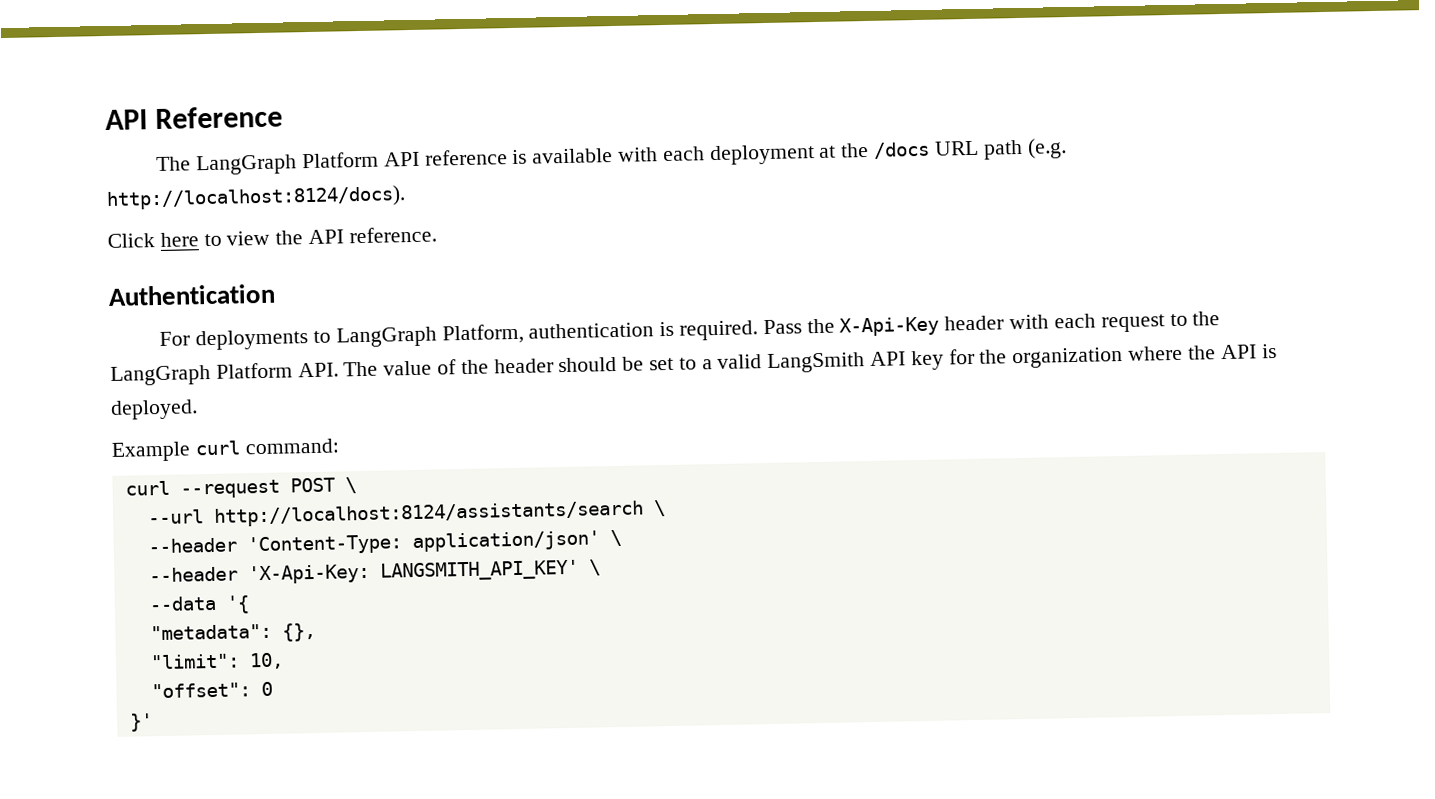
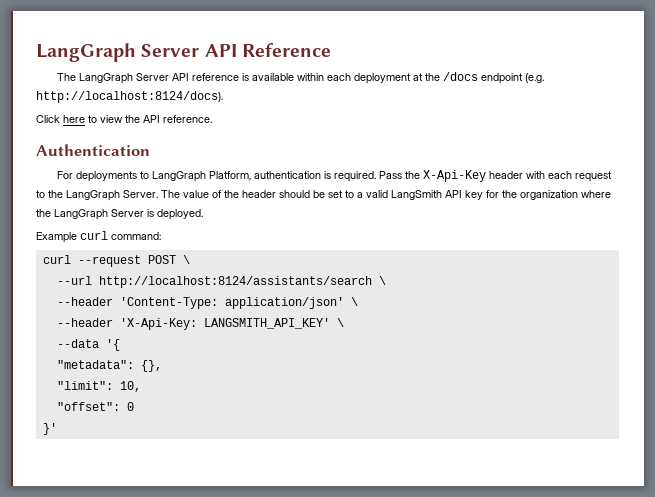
- API Reference
+ LangGraph Server API Reference
- The LangGraph Platform API reference is available with each deployment at the /docs URL path (e.g. http://localhost:8124/docs).
+ The LangGraph Server API reference is available within each deployment at the /docs endpoint (e.g. http://localhost:8124/docs).
- Pass the X-Api-Key header with each request to the LangGraph Platform API. The value of the header should be set to a valid LangSmith API key for the organization where the API is deployed.
+ Pass the X-Api-Key header with each request to the LangGraph Server. The value of the header should be set to a valid LangSmith API key for the organization where the LangGraph Server is deployed.

